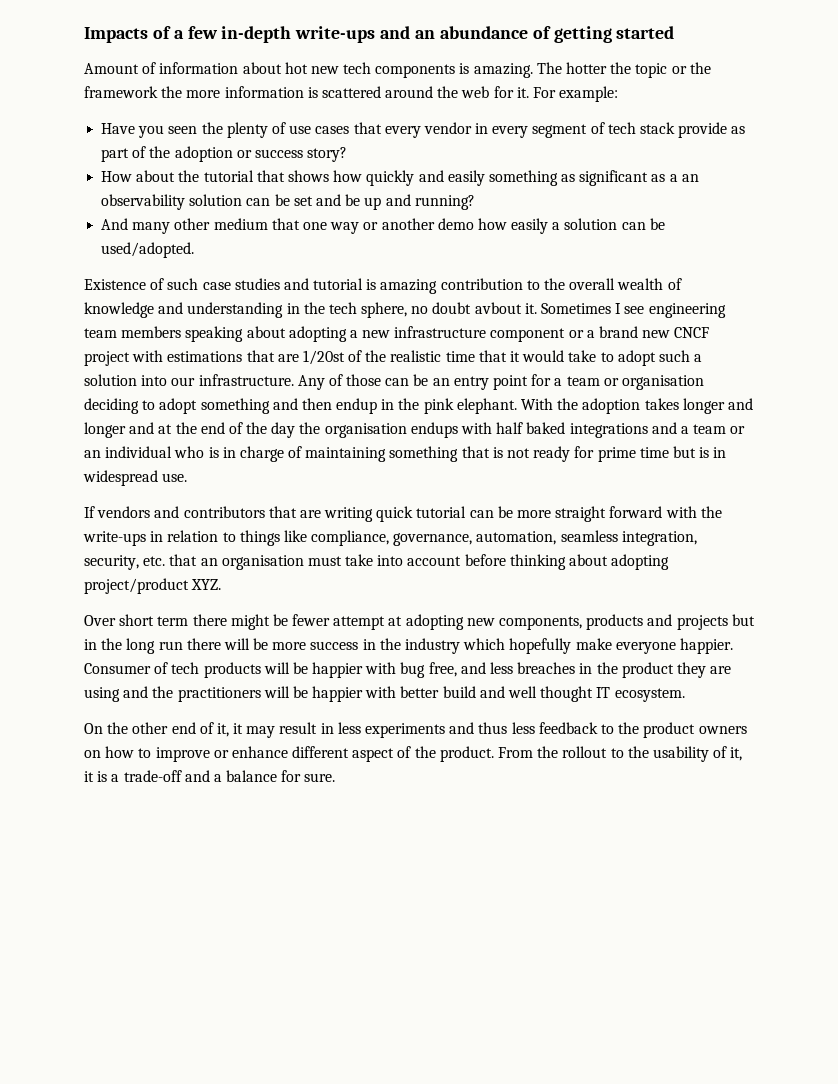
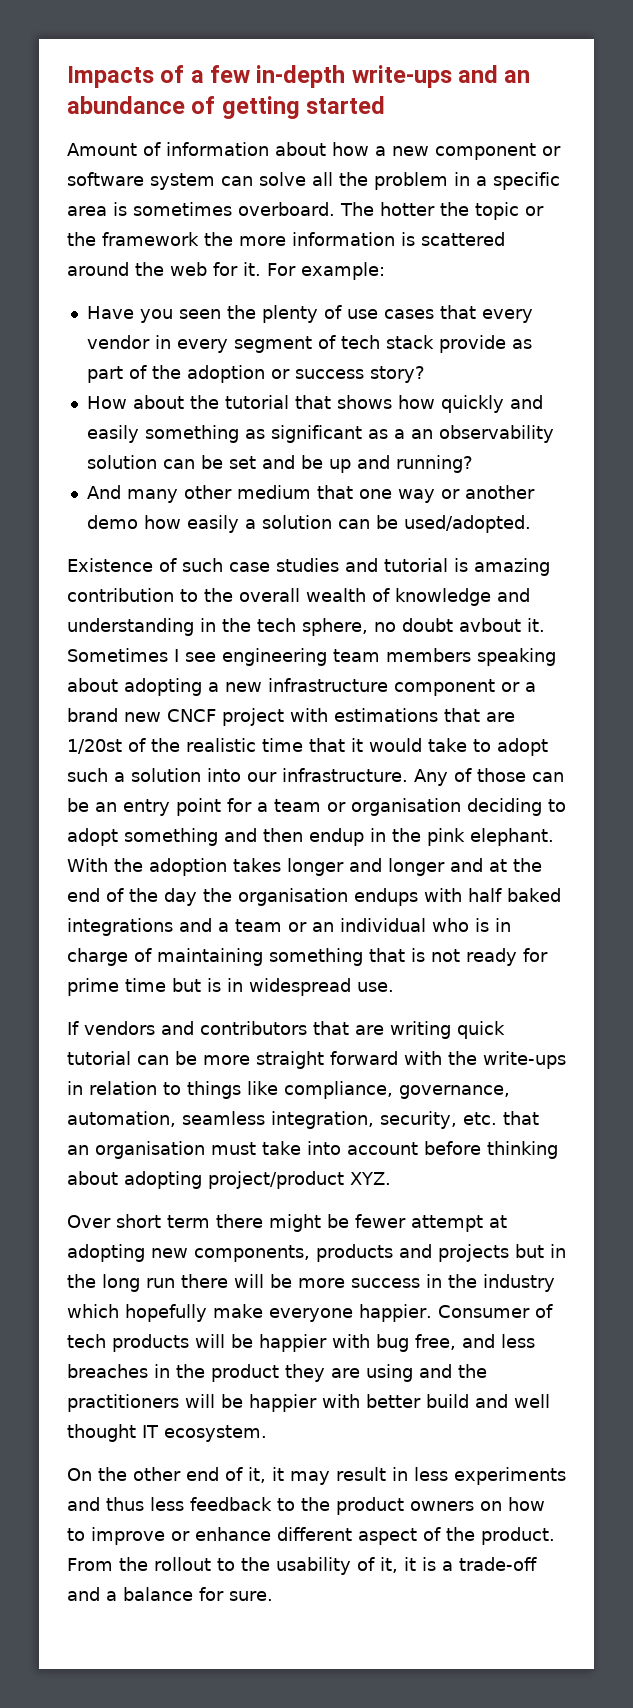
- Amount of information about hot new tech components is amazing.
+ Amount of information about how a new component or software system can solve all the problem in a specific area is sometimes overboard.

